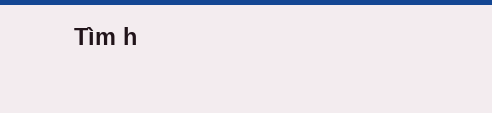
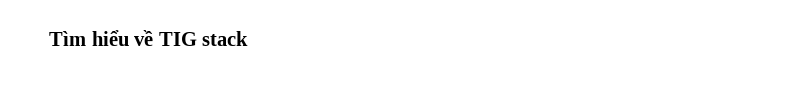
- Tìm h
+ Tìm hiểu về TIG stack

